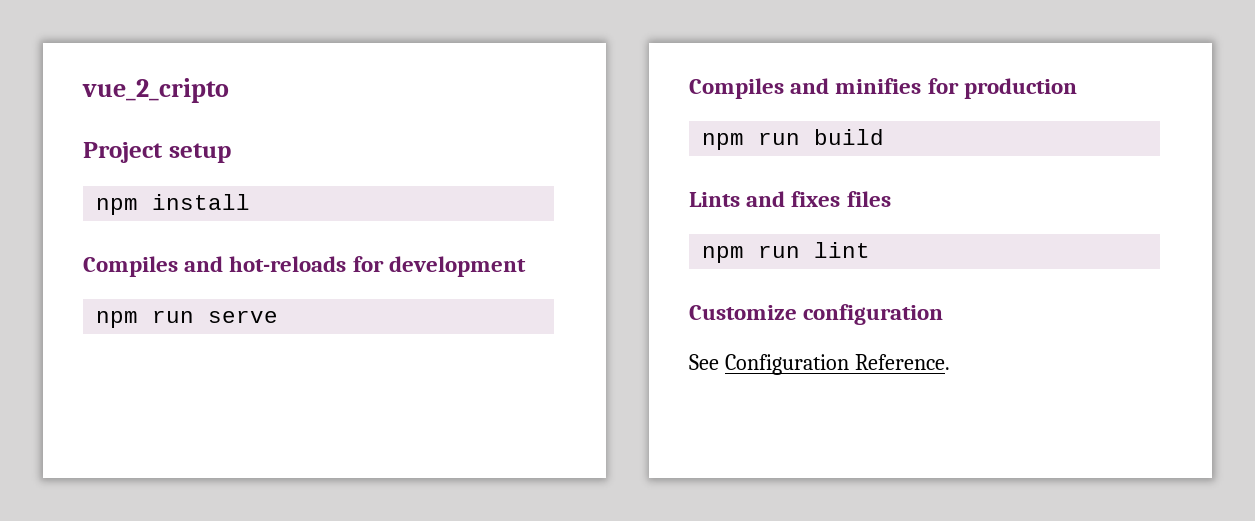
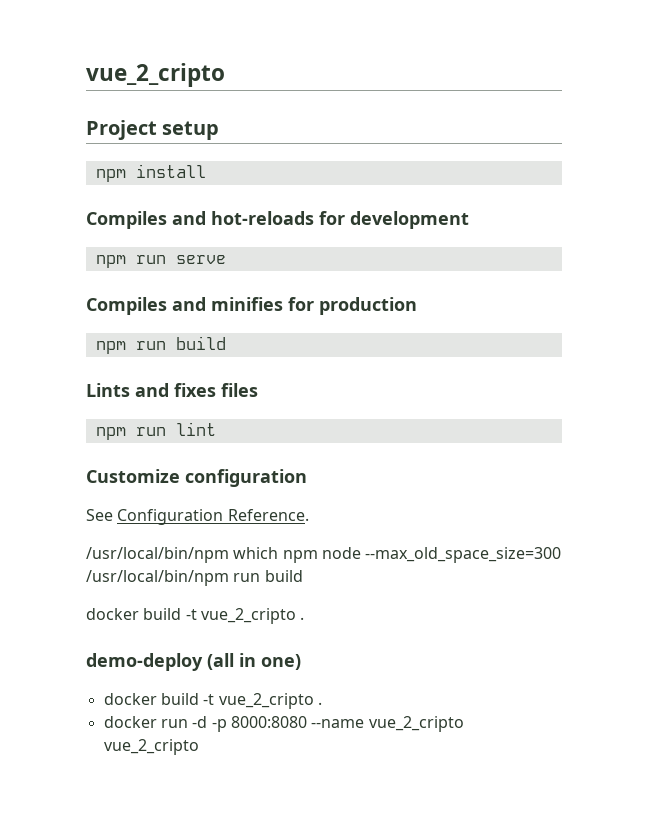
+ /usr/local/bin/npm which npm node --max_old_space_size=300 /usr/local/bin/npm run build
+ docker build -t vue_2_cripto .
+ demo-deploy (all in one)
+ docker build -t vue_2_cripto .
+ docker run -d -p 8000:8080 --name vue_2_cripto vue_2_cripto

